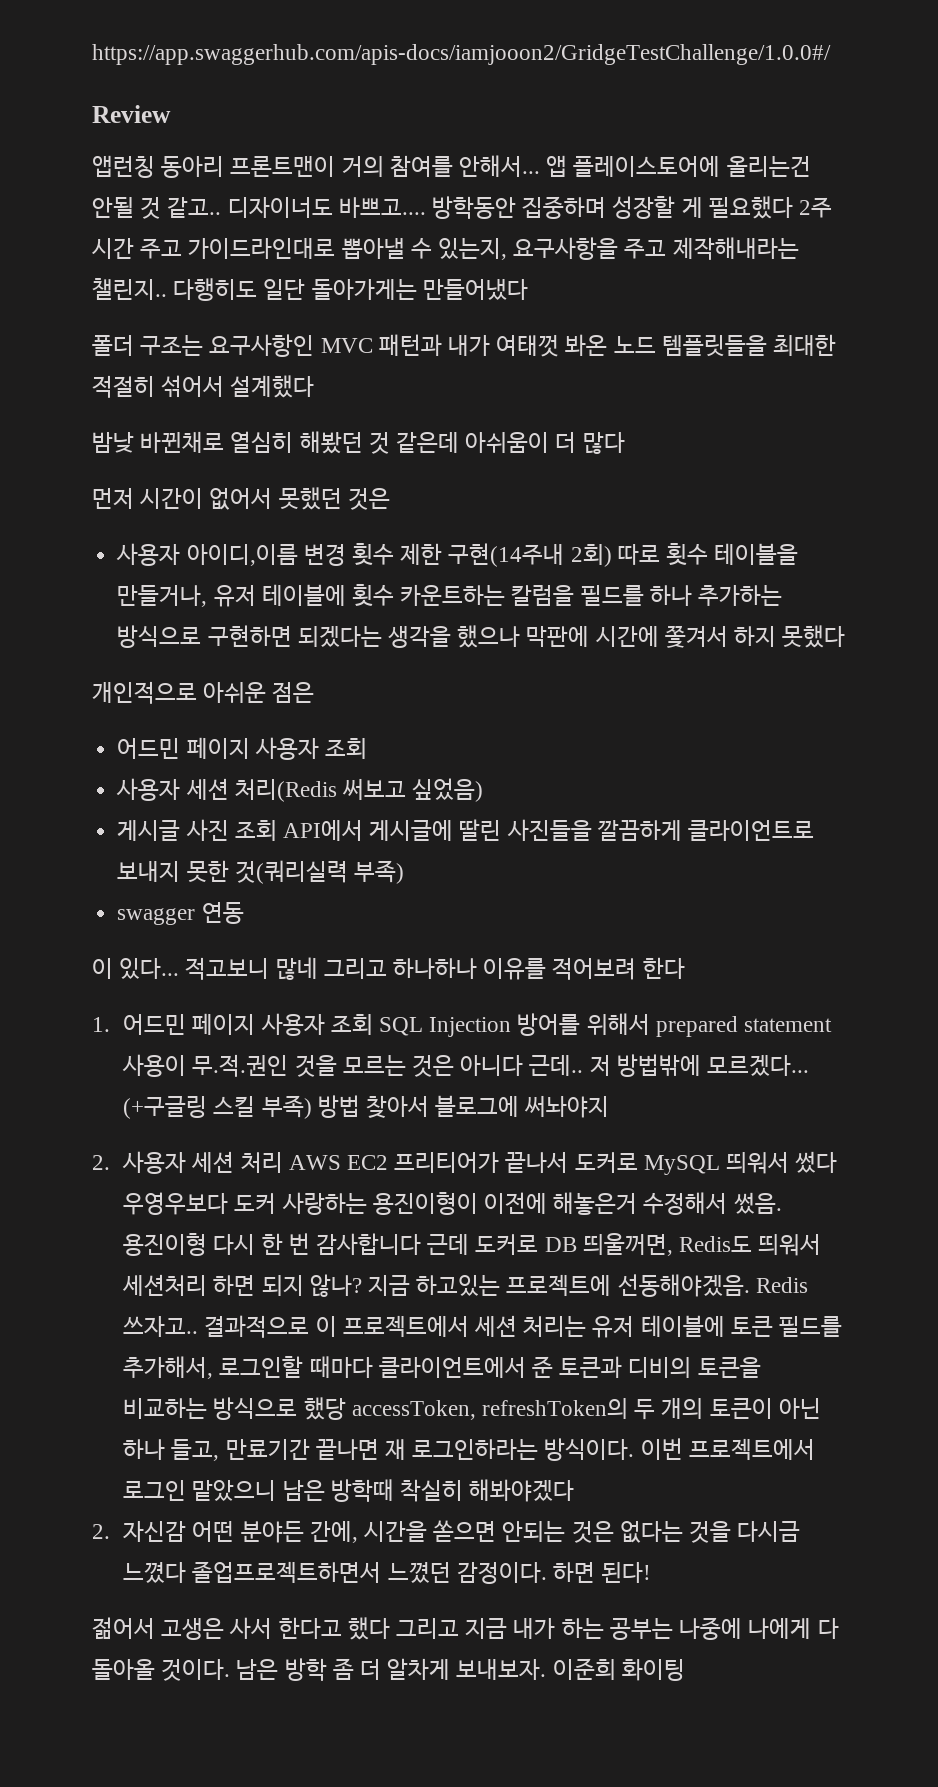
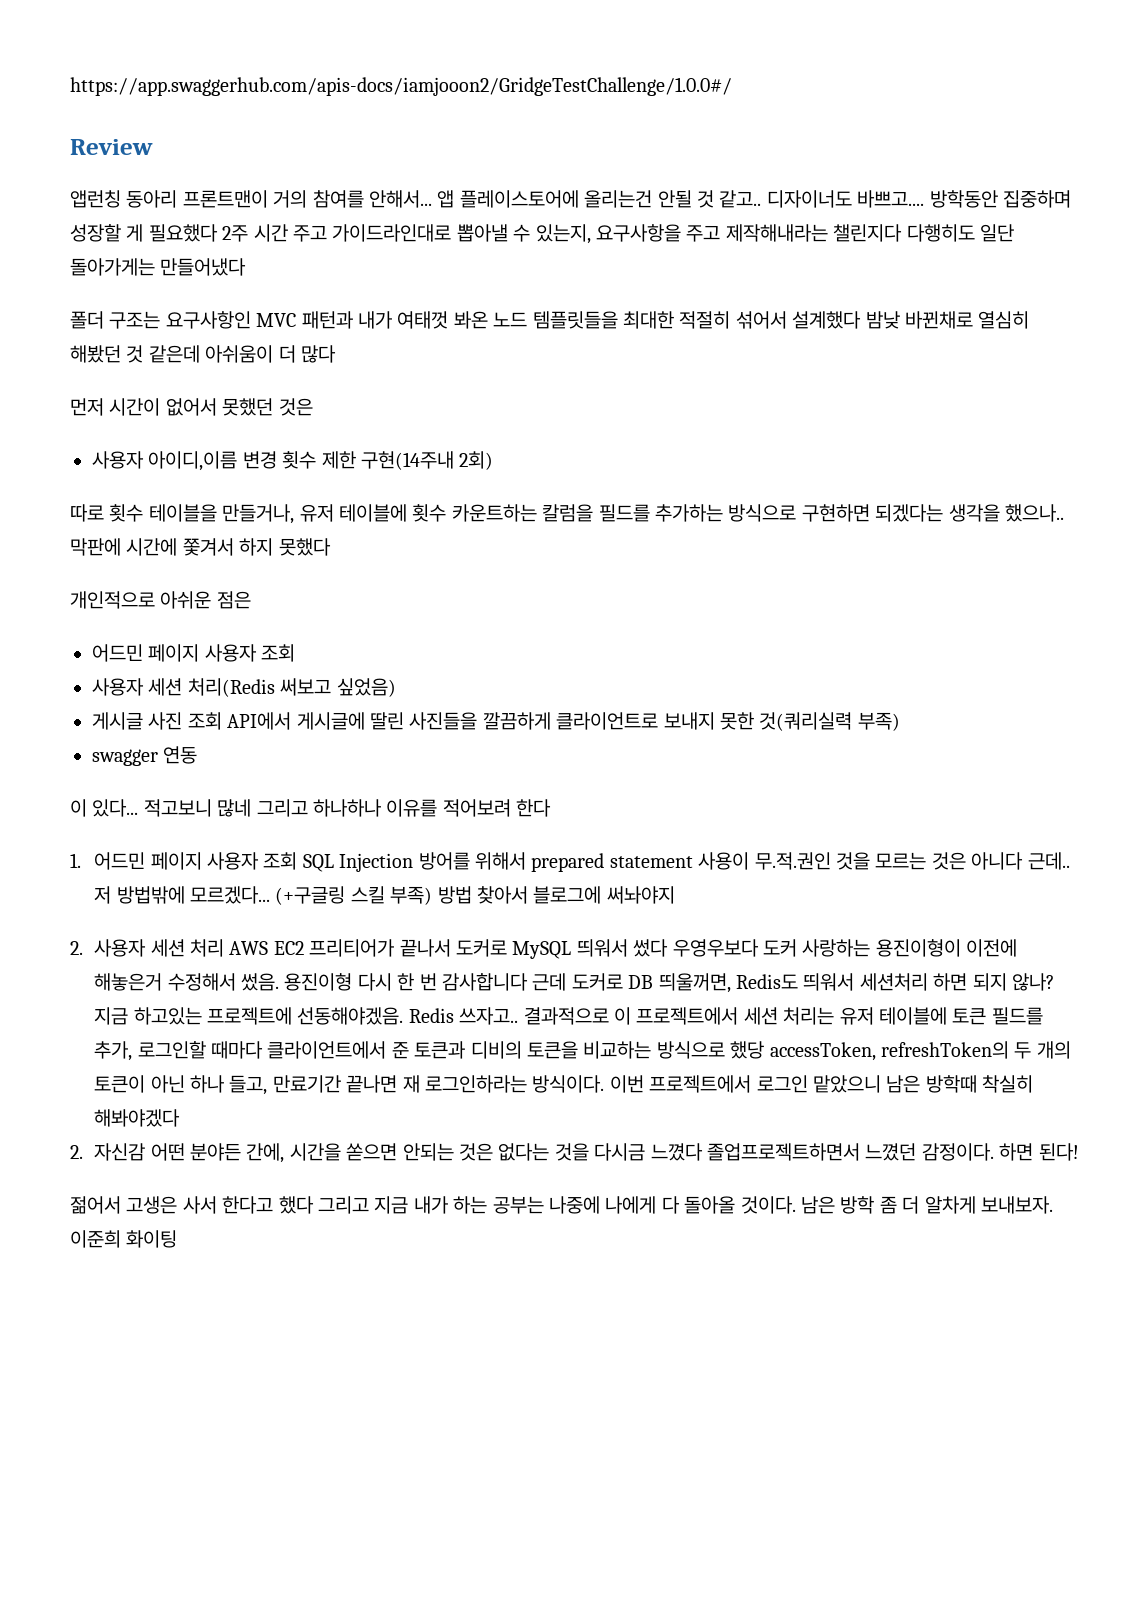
- 방학동안 집중하며 성장할 게 필요했다 2주 시간 주고 가이드라인대로 뽑아낼 수 있는지, 요구사항을 주고 제작해내라는 챌린지.. 다행히도 일단 돌아가게는 만들어냈다
+ 방학동안 집중하며 성장할 게 필요했다 2주 시간 주고 가이드라인대로 뽑아낼 수 있는지, 요구사항을 주고 제작해내라는 챌린지다 다행히도 일단 돌아가게는 만들어냈다
- 폴더 구조는 요구사항인 MVC 패턴과 내가 여태껏 봐온 노드 템플릿들을 최대한 적절히 섞어서 설계했다
- 밤낮 바뀐채로 열심히 해봤던 것 같은데 아쉬움이 더 많다
+ 폴더 구조는 요구사항인 MVC 패턴과 내가 여태껏 봐온 노드 템플릿들을 최대한 적절히 섞어서 설계했다 밤낮 바뀐채로 열심히 해봤던 것 같은데 아쉬움이 더 많다
- 사용자 아이디,이름 변경 횟수 제한 구현(14주내 2회) 따로 횟수 테이블을 만들거나, 유저 테이블에 횟수 카운트하는 칼럼을 필드를 하나 추가하는 방식으로 구현하면 되겠다는 생각을 했으나 막판에 시간에 쫓겨서 하지 못했다
+ 사용자 아이디,이름 변경 횟수 제한 구현(14주내 2회)
+ 따로 횟수 테이블을 만들거나, 유저 테이블에 횟수 카운트하는 칼럼을 필드를 추가하는 방식으로 구현하면 되겠다는 생각을 했으나.. 막판에 시간에 쫓겨서 하지 못했다
- 결과적으로 이 프로젝트에서 세션 처리는 유저 테이블에 토큰 필드를 추가해서, 로그인할 때마다 클라이언트에서 준 토큰과 디비의 토큰을 비교하는 방식으로 했당 accessToken, refreshToken의 두 개의 토큰이 아닌 하나 들고, 만료기간 끝나면 재 로그인하라는 방식이다.
+ 결과적으로 이 프로젝트에서 세션 처리는 유저 테이블에 토큰 필드를 추가, 로그인할 때마다 클라이언트에서 준 토큰과 디비의 토큰을 비교하는 방식으로 했당 accessToken, refreshToken의 두 개의 토큰이 아닌 하나 들고, 만료기간 끝나면 재 로그인하라는 방식이다.

